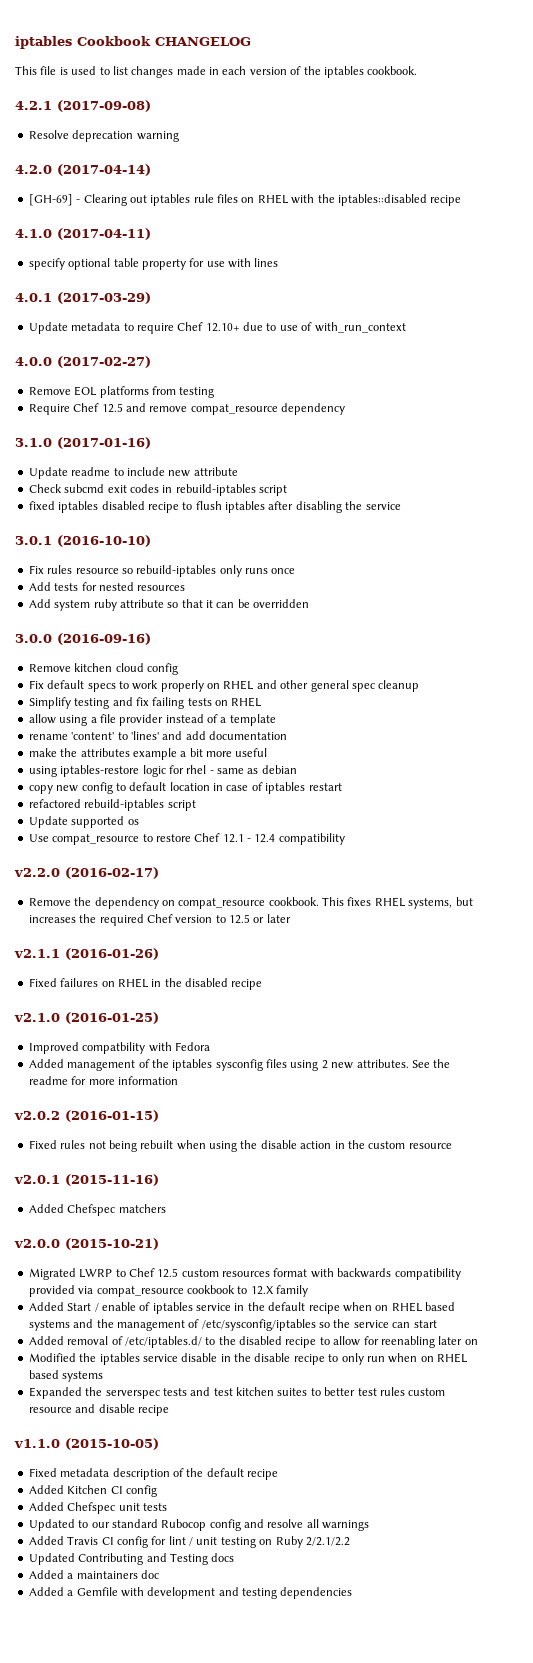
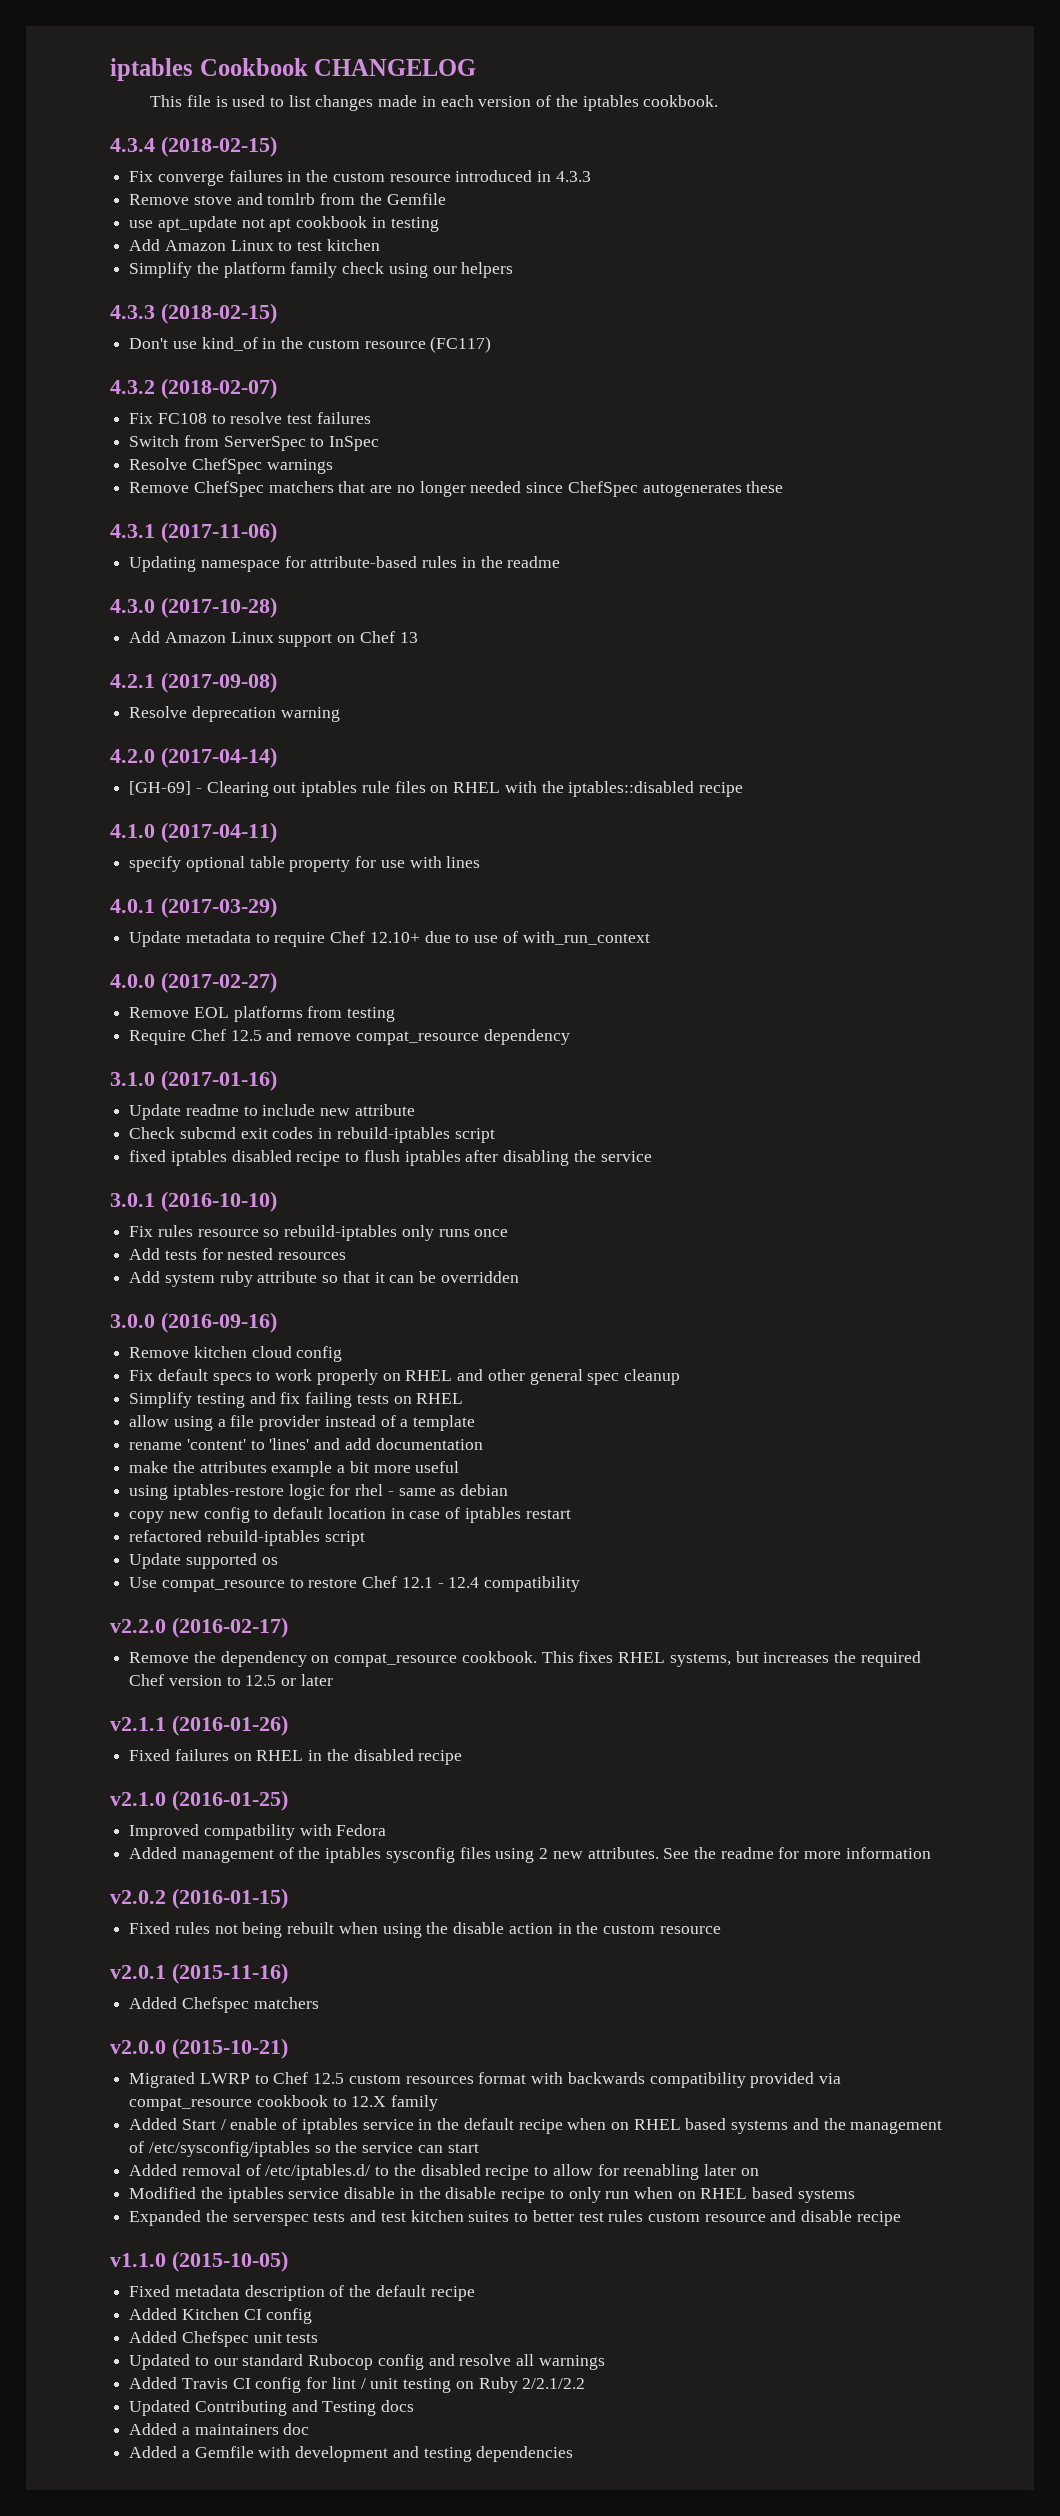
+ 4.3.4 (2018-02-15)
+ Fix converge failures in the custom resource introduced in 4.3.3
+ Remove stove and tomlrb from the Gemfile
+ use apt_update not apt cookbook in testing
+ Add Amazon Linux to test kitchen
+ Simplify the platform family check using our helpers
+ 4.3.3 (2018-02-15)
+ Don't use kind_of in the custom resource (FC117)
+ 4.3.2 (2018-02-07)
+ Fix FC108 to resolve test failures
+ Switch from ServerSpec to InSpec
+ Resolve ChefSpec warnings
+ Remove ChefSpec matchers that are no longer needed since ChefSpec autogenerates these
+ 4.3.1 (2017-11-06)
+ Updating namespace for attribute-based rules in the readme
+ 4.3.0 (2017-10-28)
+ Add Amazon Linux support on Chef 13

